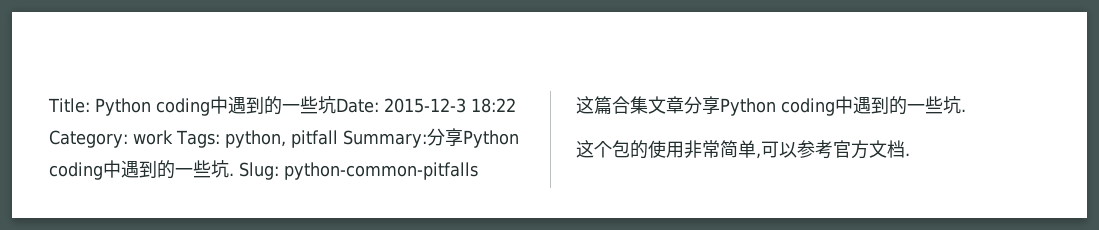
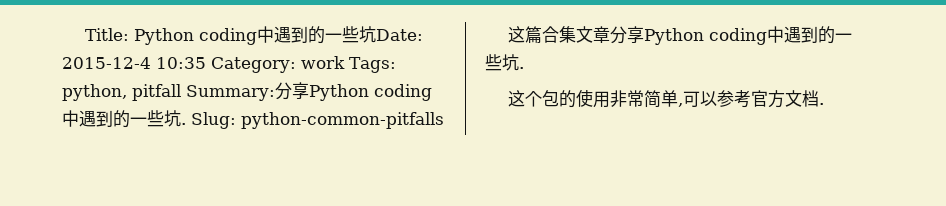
- Title: Python coding中遇到的一些坑Date: 2015-12-3 18:22 Category: work Tags: python, pitfall Summary:分享Python coding中遇到的一些坑.
+ Title: Python coding中遇到的一些坑Date: 2015-12-4 10:35 Category: work Tags: python, pitfall Summary:分享Python coding中遇到的一些坑.

